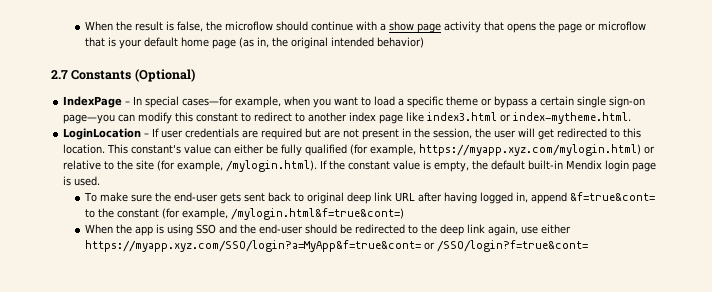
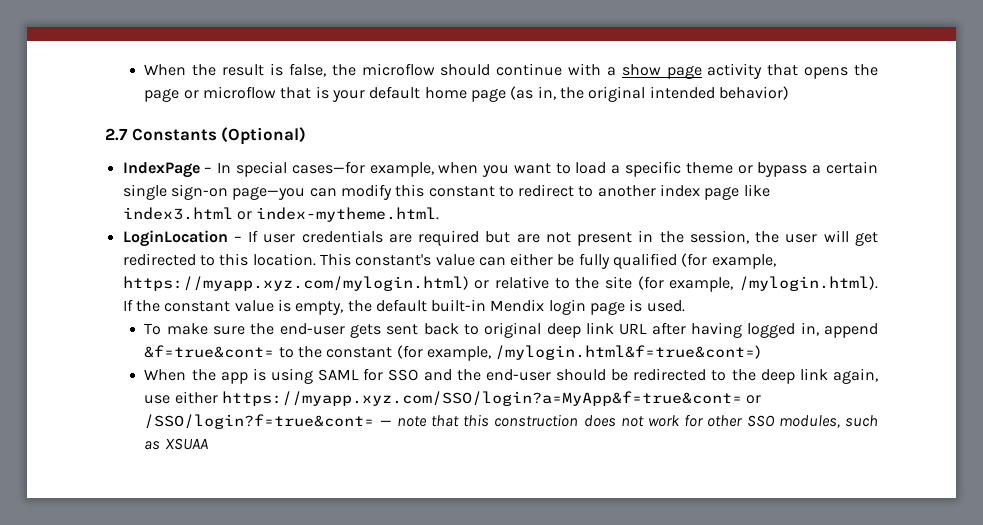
- When the app is using SSO and the end-user should be redirected to the deep link again, use either https://myapp.xyz.com/SSO/login?a=MyApp&f=true&cont= or /SSO/login?f=true&cont=
+ When the app is using SAML for SSO and the end-user should be redirected to the deep link again, use either https://myapp.xyz.com/SSO/login?a=MyApp&f=true&cont= or /SSO/login?f=true&cont= — note that this construction does not work for other SSO modules, such as XSUAA

